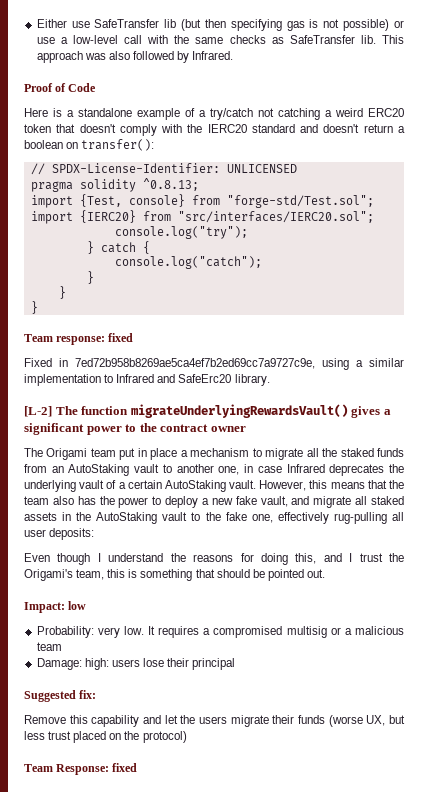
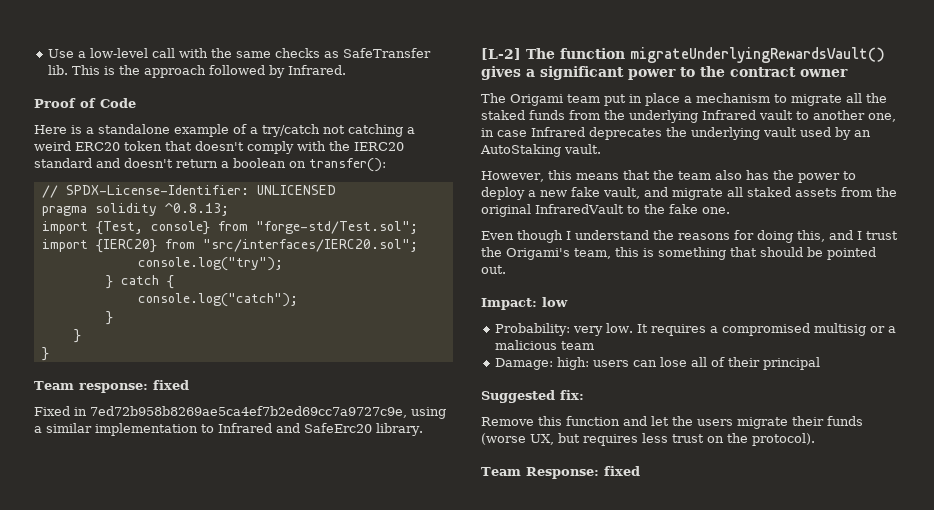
- Either use SafeTransfer lib (but then specifying gas is not possible) or use a low-level call with the same checks as SafeTransfer lib.
+ Use a low-level call with the same checks as SafeTransfer lib.
- This approach was also followed by Infrared.
+ This is the approach followed by Infrared.
- The Origami team put in place a mechanism to migrate all the staked funds from an AutoStaking vault to another one, in case Infrared deprecates the underlying vault of a certain AutoStaking vault. However, this means that the team also has the power to deploy a new fake vault, and migrate all staked assets in the AutoStaking vault to the fake one, effectively rug-pulling all user deposits:
+ The Origami team put in place a mechanism to migrate all the staked funds from the underlying Infrared vault to another one, in case Infrared deprecates the underlying vault used by an AutoStaking vault.
+ However, this means that the team also has the power to deploy a new fake vault, and migrate all staked assets from the original InfraredVault to the fake one.
- Damage: high: users lose their principal
+ Damage: high: users can lose all of their principal
- Remove this capability and let the users migrate their funds (worse UX, but less trust placed on the protocol)
+ Remove this function and let the users migrate their funds (worse UX, but requires less trust on the protocol).

